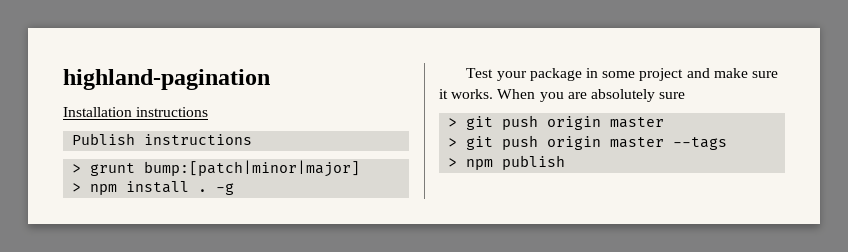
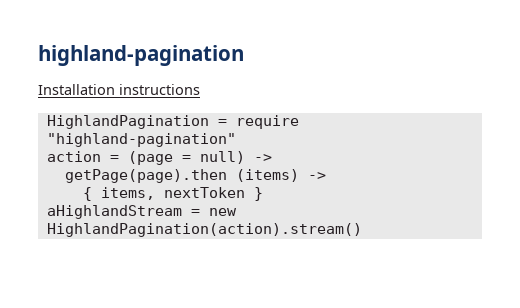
- Publish instructions
- > grunt bump:[patch|minor|major]
- > npm install . -g
- Test your package in some project and make sure it works. When you are absolutely sure
- > git push origin master
- > git push origin master --tags
- > npm publish
+ HighlandPagination = require "highland-pagination"
+ action = (page = null) ->
+ getPage(page).then (items) ->
+ { items, nextToken }
+ aHighlandStream = new HighlandPagination(action).stream()

